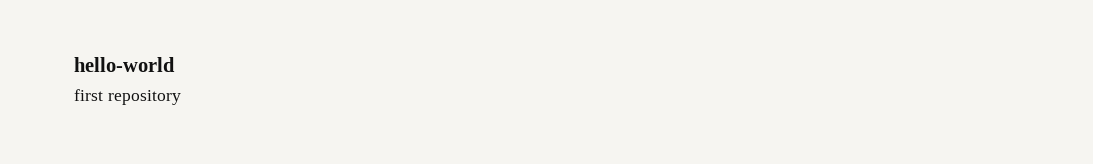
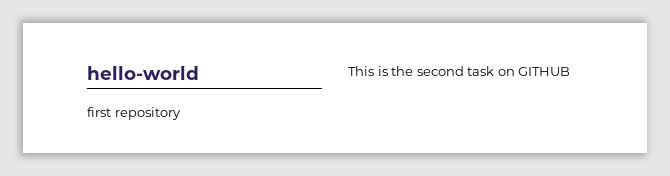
+ This is the second task on GITHUB

